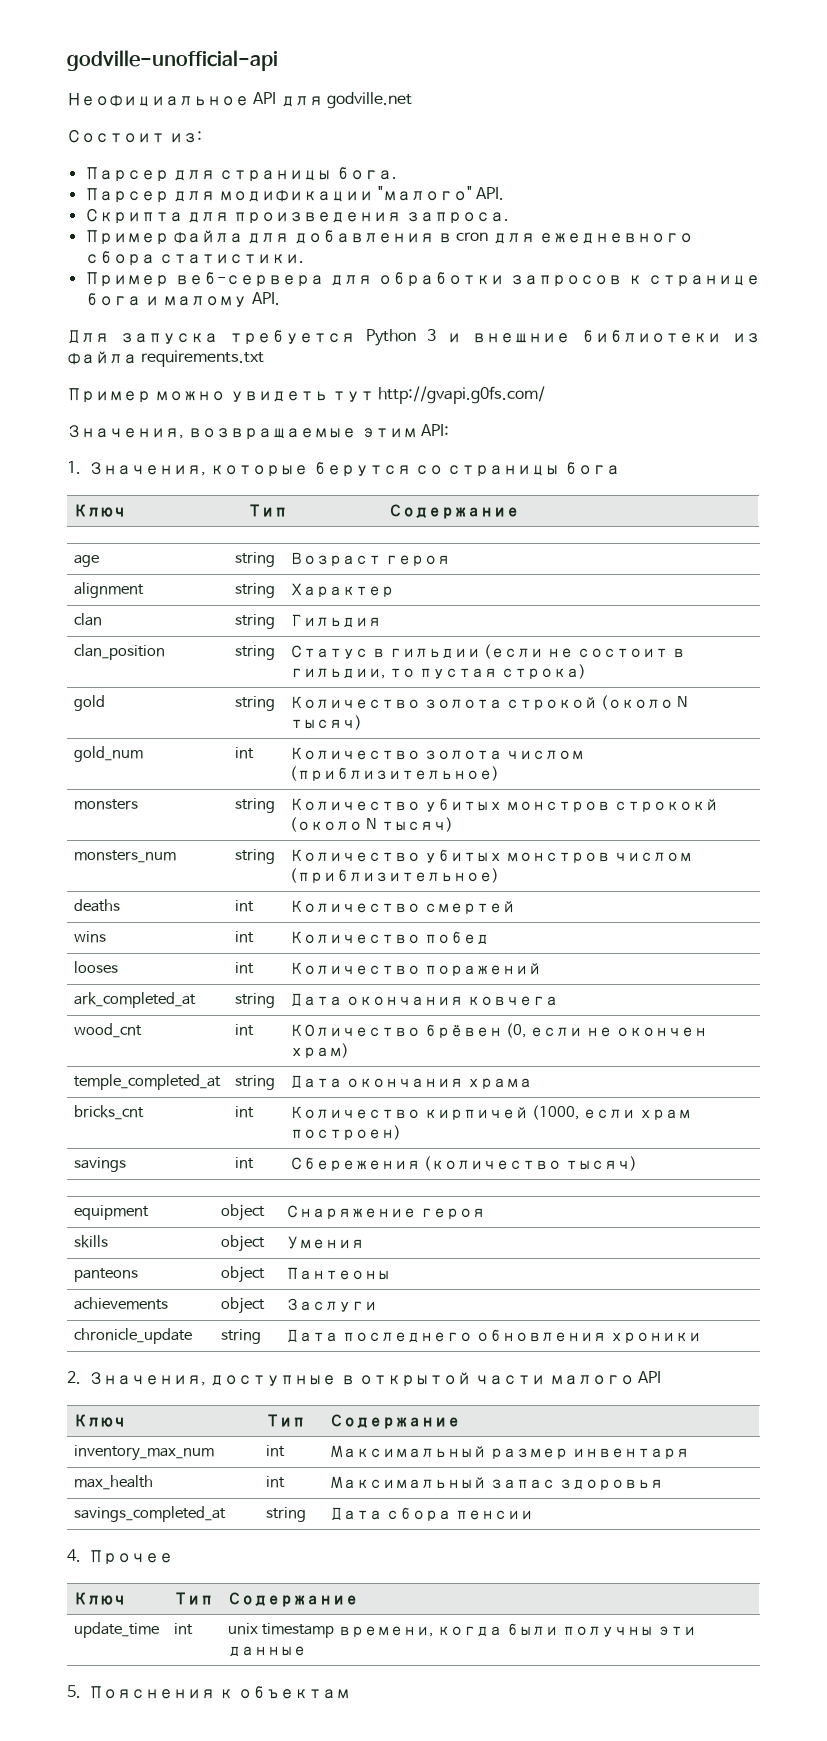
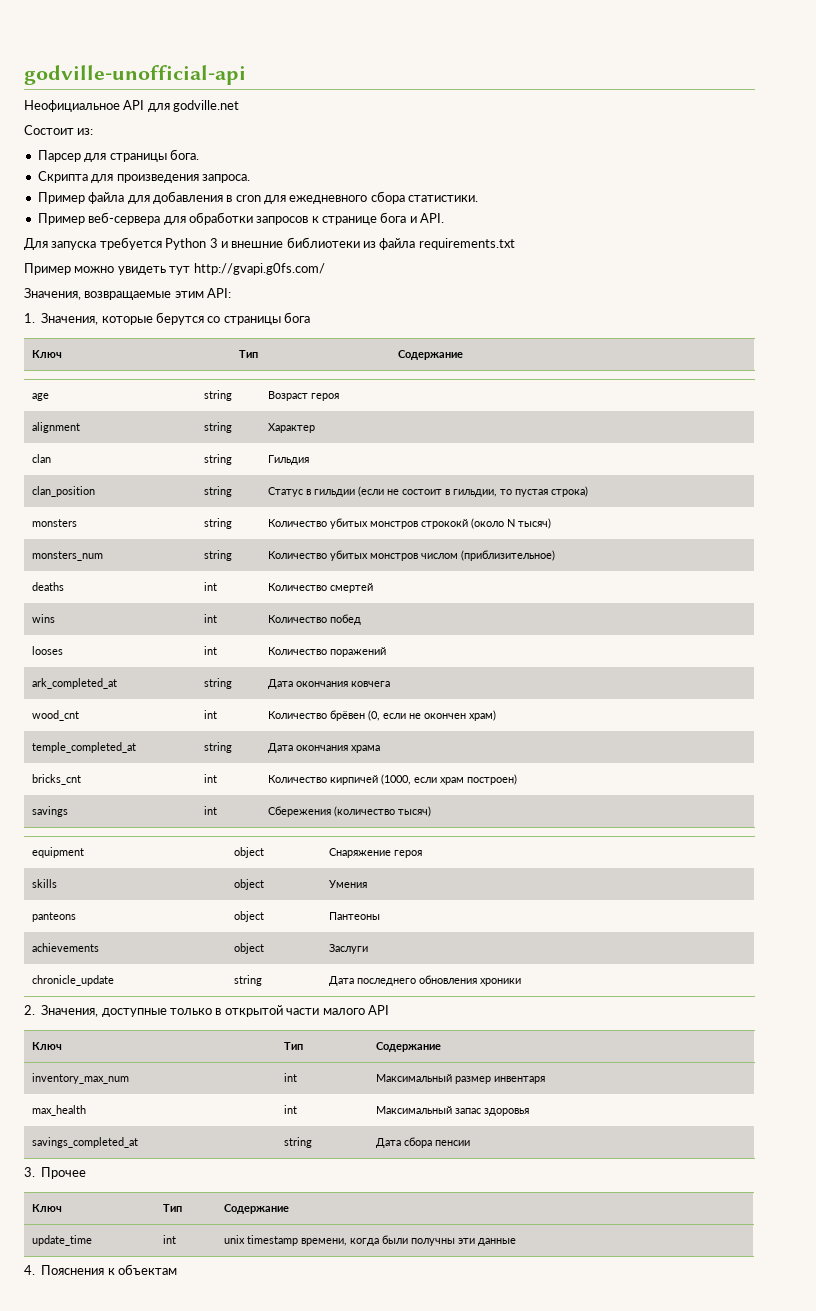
- Парсер для модификации "малого" API.
- Пример веб-сервера для обработки запросов к странице бога и малому API.
+ Пример веб-сервера для обработки запросов к странице бога и API.
- gold | string | Количество золота строкой (около N тысяч)
- gold_num | int | Количество золота числом (приблизительное)
- wood_cnt | int | КОличество брёвен (0, если не окончен храм)
+ wood_cnt | int | Количество брёвен (0, если не окончен храм)
- 2. Значения, доступные в открытой части малого API
+ 2. Значения, доступные только в открытой части малого API
- 4. Прочее
+ 3. Прочее
- 5. Пояснения к объектам
+ 4. Пояснения к объектам

